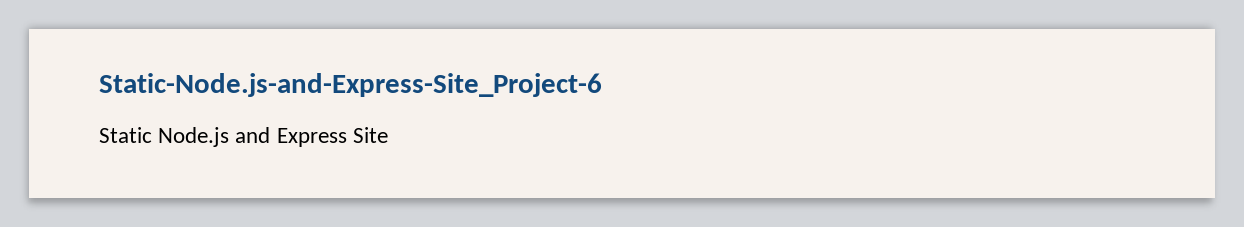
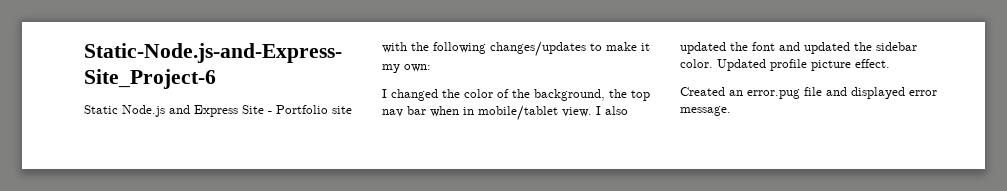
- Static Node.js and Express Site
+ Static Node.js and Express Site - Portfolio site with the following changes/updates to make it my own:
+ I changed the color of the background, the top nav bar when in mobile/tablet view. I also updated the font and updated the sidebar color. Updated profile picture effect.
+ Created an error.pug file and displayed error message.

